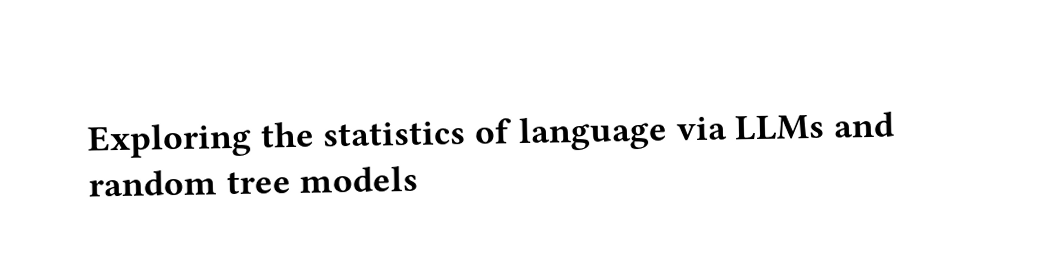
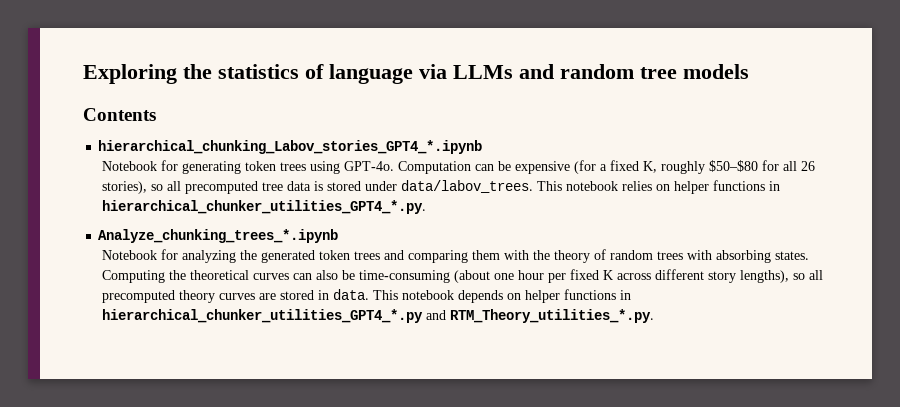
+ Contents
+ hierarchical_chunking_Labov_stories_GPT4_*.ipynb
+ Notebook for generating token trees using GPT-4o. Computation can be expensive (for a fixed K, roughly $50–$80 for all 26 stories), so all precomputed tree data is stored under data/labov_trees. This notebook relies on helper functions in hierarchical_chunker_utilities_GPT4_*.py.
+ Analyze_chunking_trees_*.ipynb
+ Notebook for analyzing the generated token trees and comparing them with the theory of random trees with absorbing states. Computing the theoretical curves can also be time-consuming (about one hour per fixed K across different story lengths), so all precomputed theory curves are stored in data. This notebook depends on helper functions in hierarchical_chunker_utilities_GPT4_*.py and RTM_Theory_utilities_*.py.

